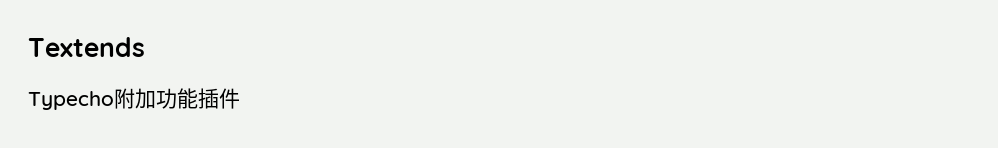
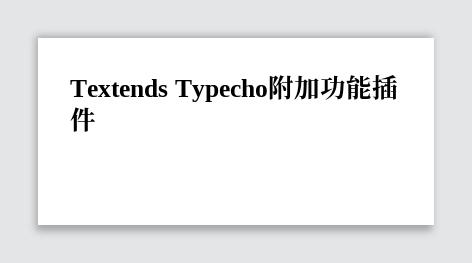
- Textends
- Typecho附加功能插件
+ Textends Typecho附加功能插件

